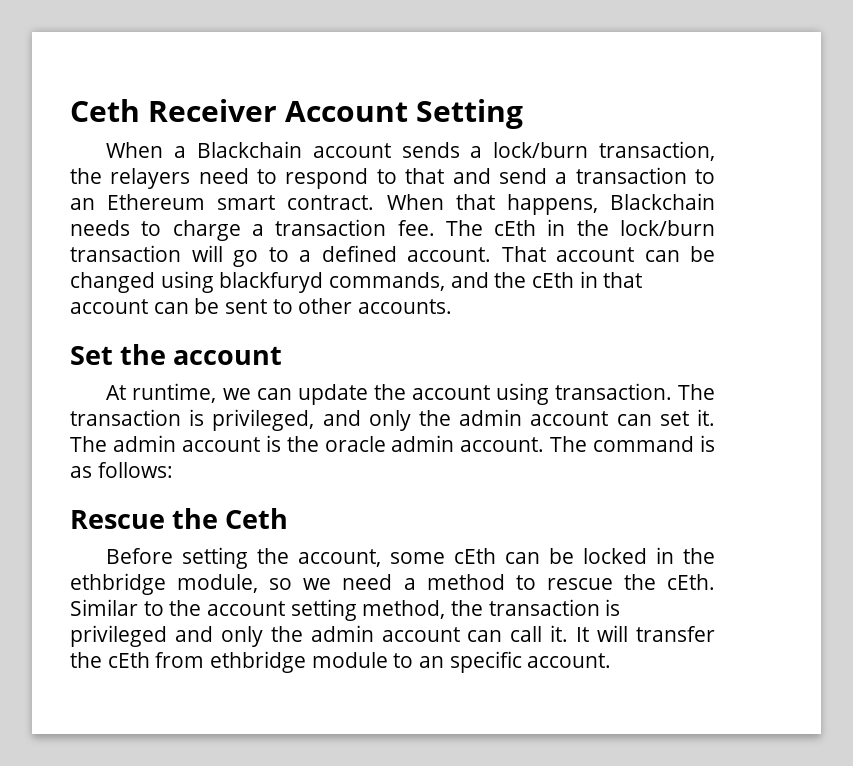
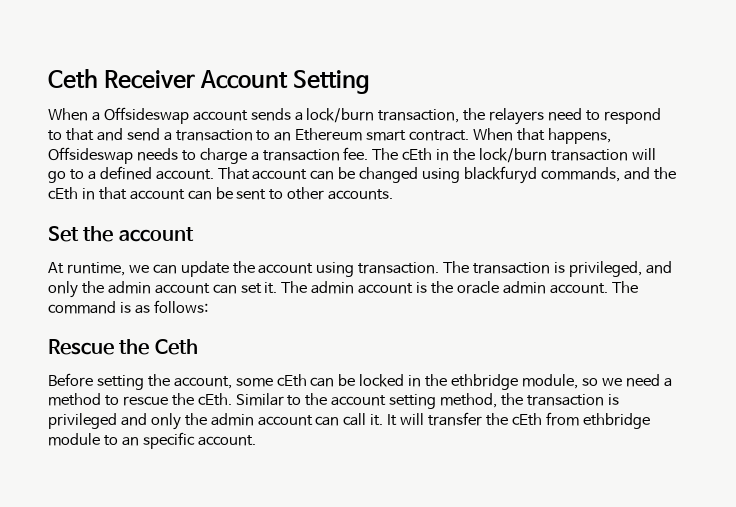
- When a Blackchain account sends a lock/burn transaction, the relayers need to respond to that and send a transaction to an Ethereum smart contract.
+ When a Offsideswap account sends a lock/burn transaction, the relayers need to respond to that and send a transaction to an Ethereum smart contract.
- When that happens, Blackchain needs to charge a transaction fee.
+ When that happens, Offsideswap needs to charge a transaction fee.

